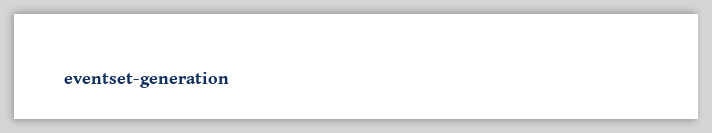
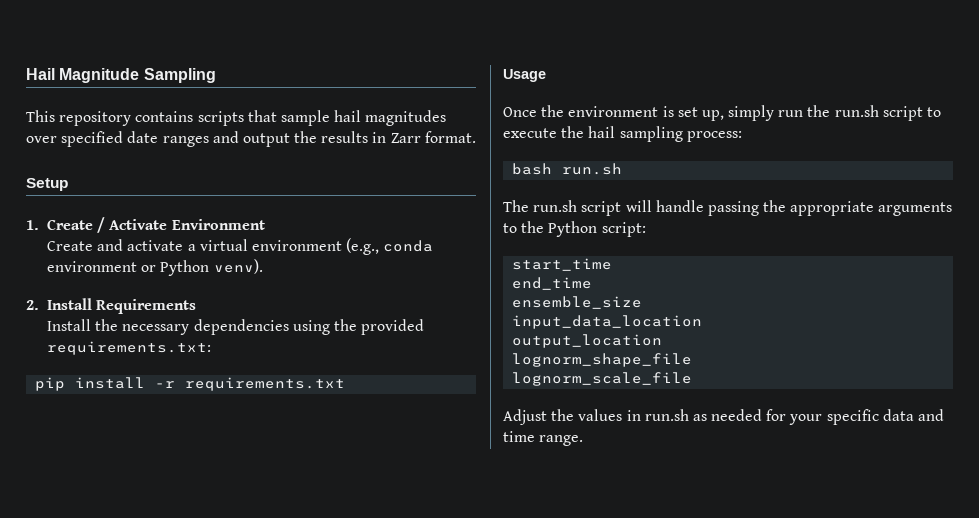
- eventset-generation
+ Hail Magnitude Sampling
+ This repository contains scripts that sample hail magnitudes over specified date ranges and output the results in Zarr format.
+ Setup
+ 1. Create / Activate Environment
+ Create and activate a virtual environment (e.g., conda environment or Python venv).
+ 2. Install Requirements
+ Install the necessary dependencies using the provided requirements.txt:
+ pip install -r requirements.txt
+ Usage
+ Once the environment is set up, simply run the run.sh script to execute the hail sampling process:
+ bash run.sh
+ The run.sh script will handle passing the appropriate arguments to the Python script:
+ start_time
+ end_time
+ ensemble_size
+ input_data_location
+ output_location
+ lognorm_shape_file
+ lognorm_scale_file
+ Adjust the values in run.sh as needed for your specific data and time range.

